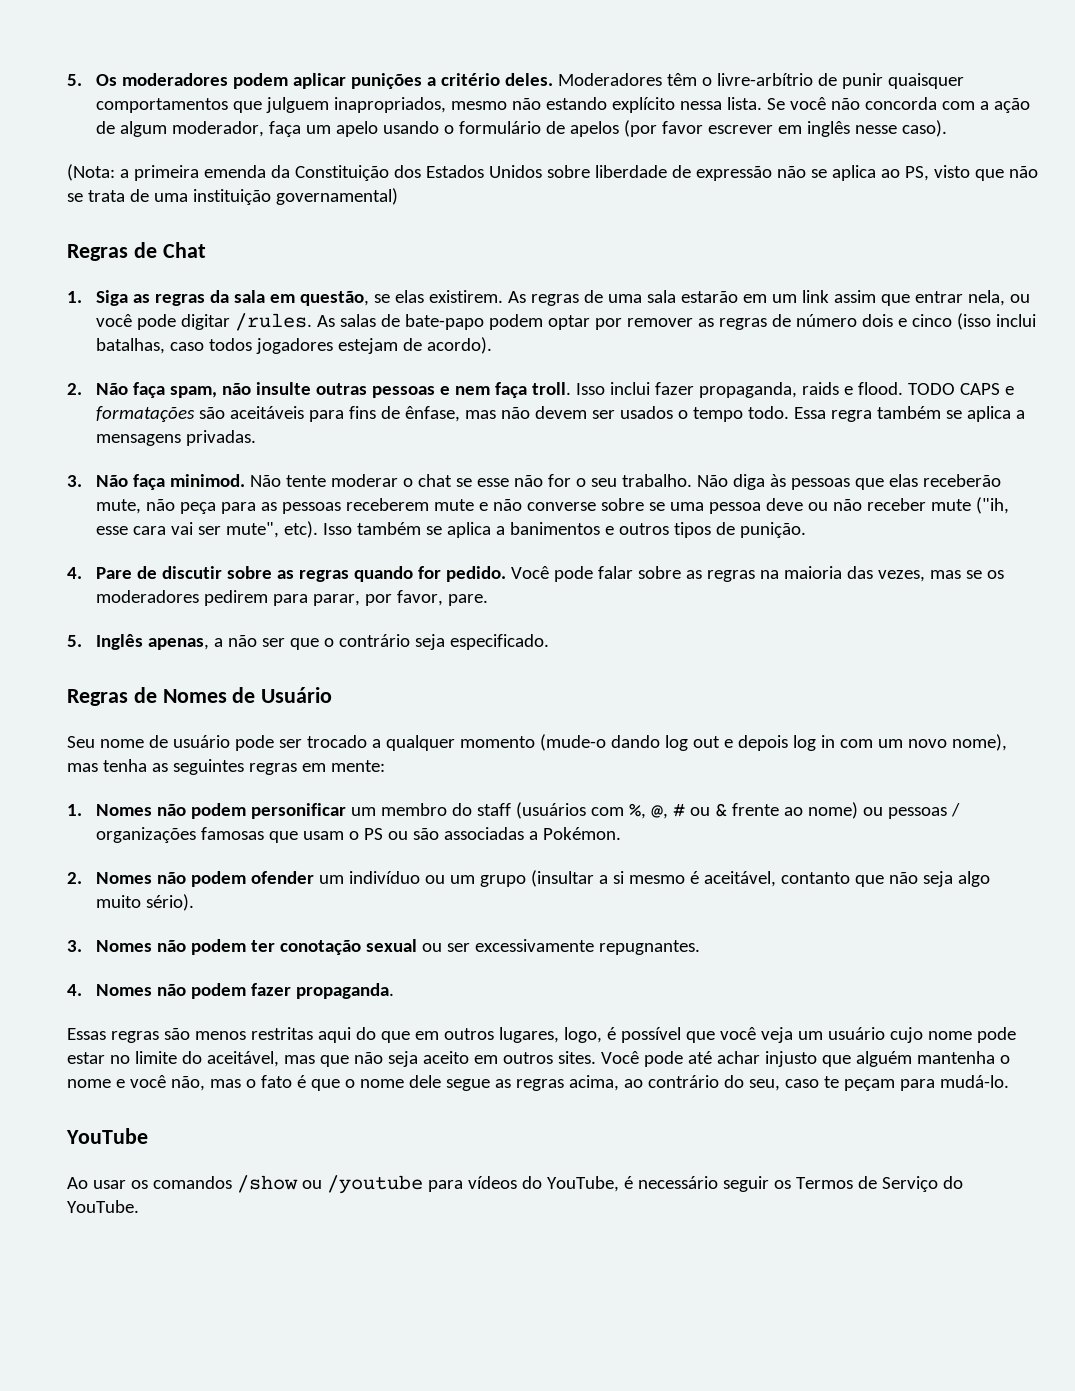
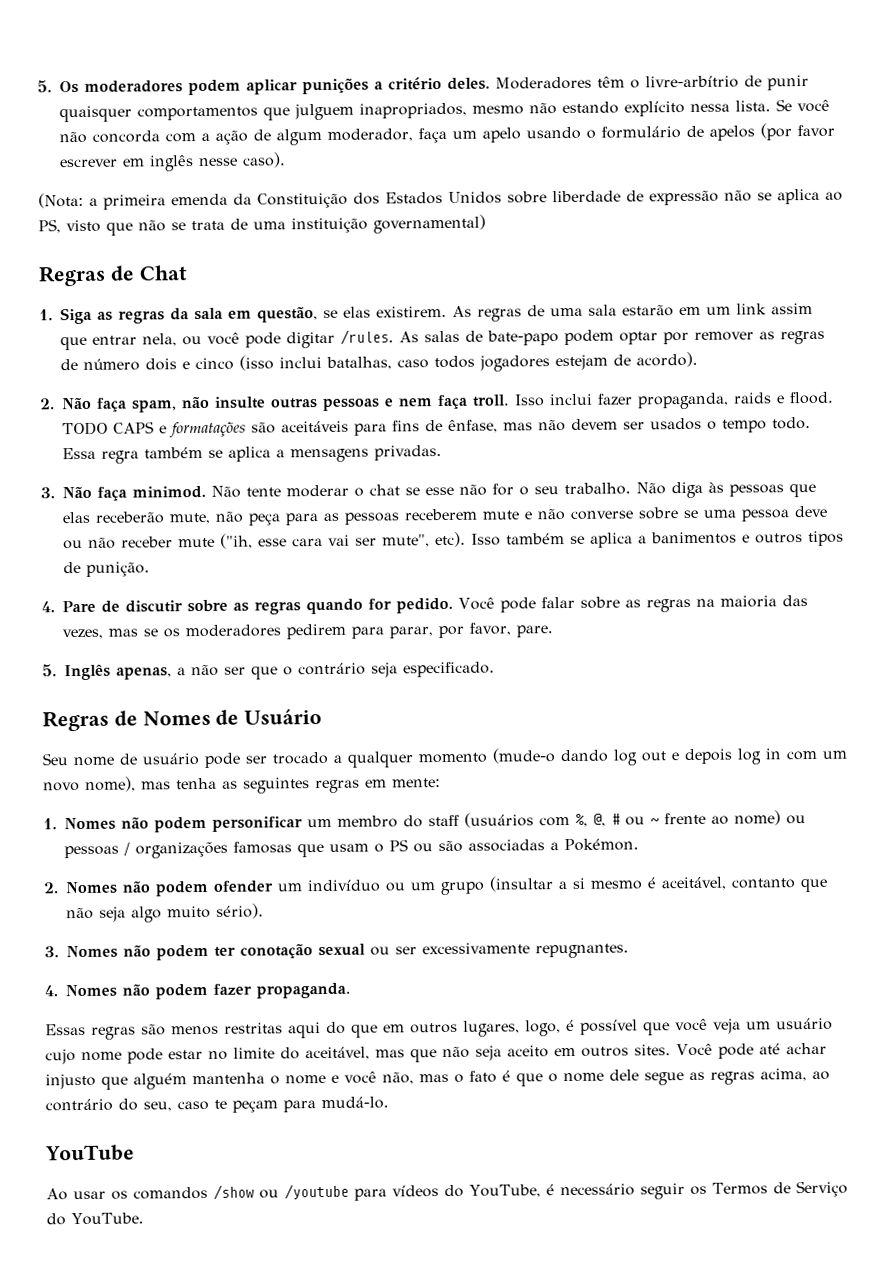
- 1. Nomes não podem personificar um membro do staff (usuários com %, @, # ou & frente ao nome) ou pessoas / organizações famosas que usam o PS ou são associadas a Pokémon.
+ 1. Nomes não podem personificar um membro do staff (usuários com %, @, # ou ~ frente ao nome) ou pessoas / organizações famosas que usam o PS ou são associadas a Pokémon.

